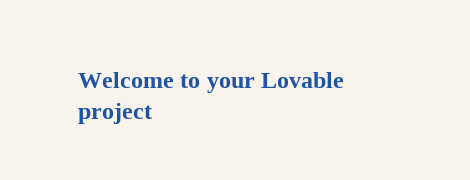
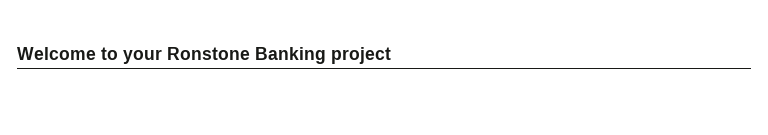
- Welcome to your Lovable project
+ Welcome to your Ronstone Banking project

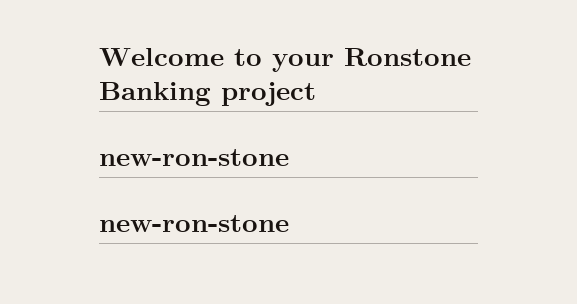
  Welcome to your Ronstone Banking project
+ new-ron-stone
+ new-ron-stone

